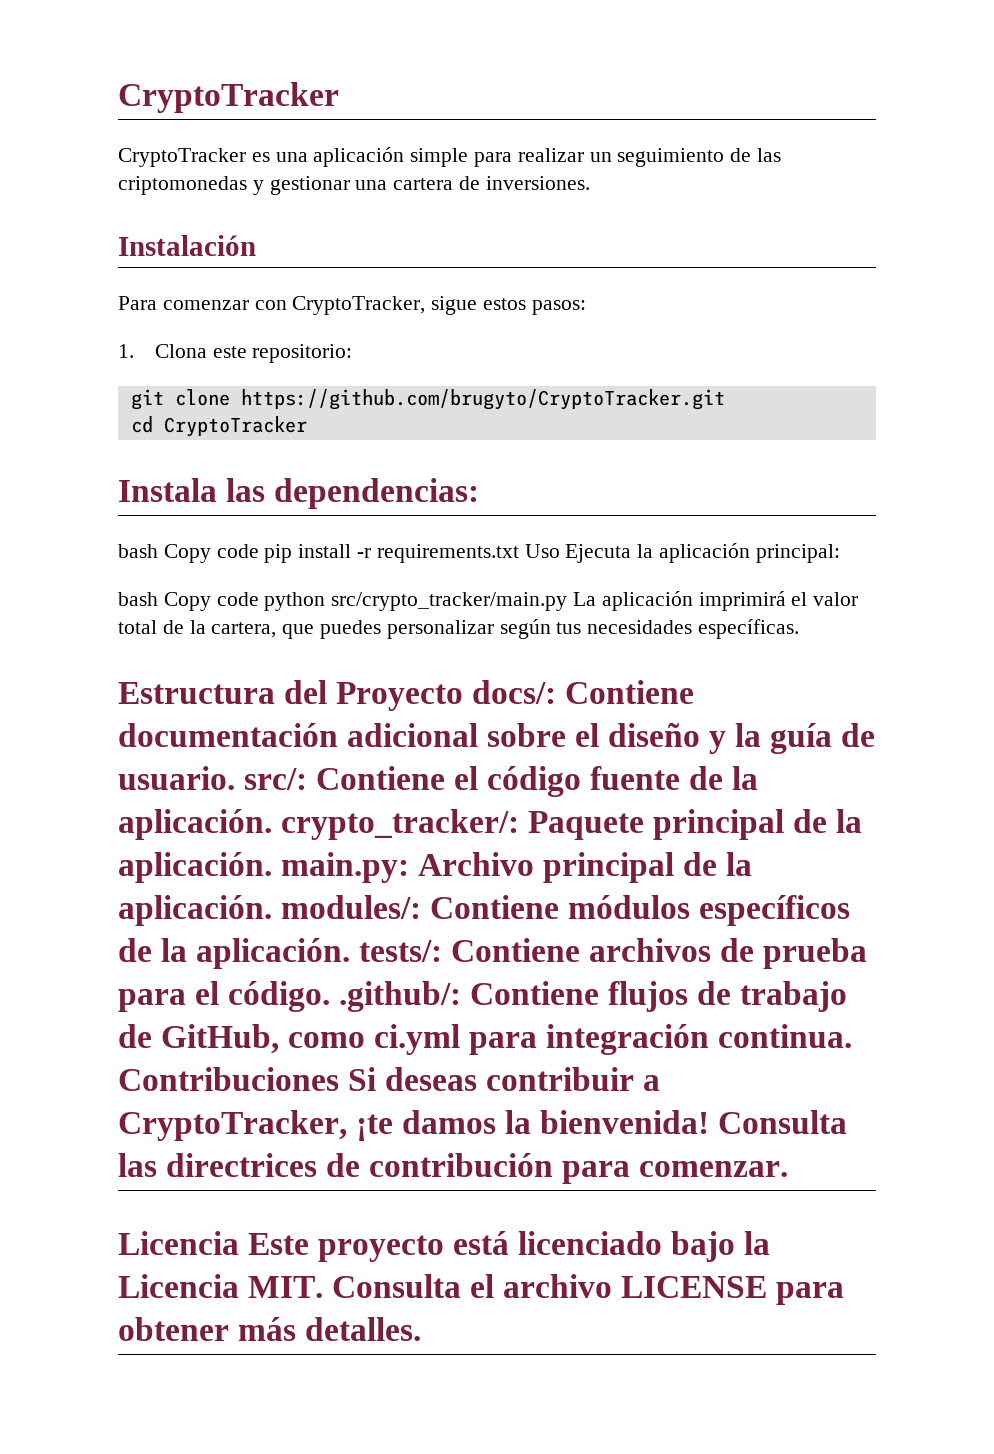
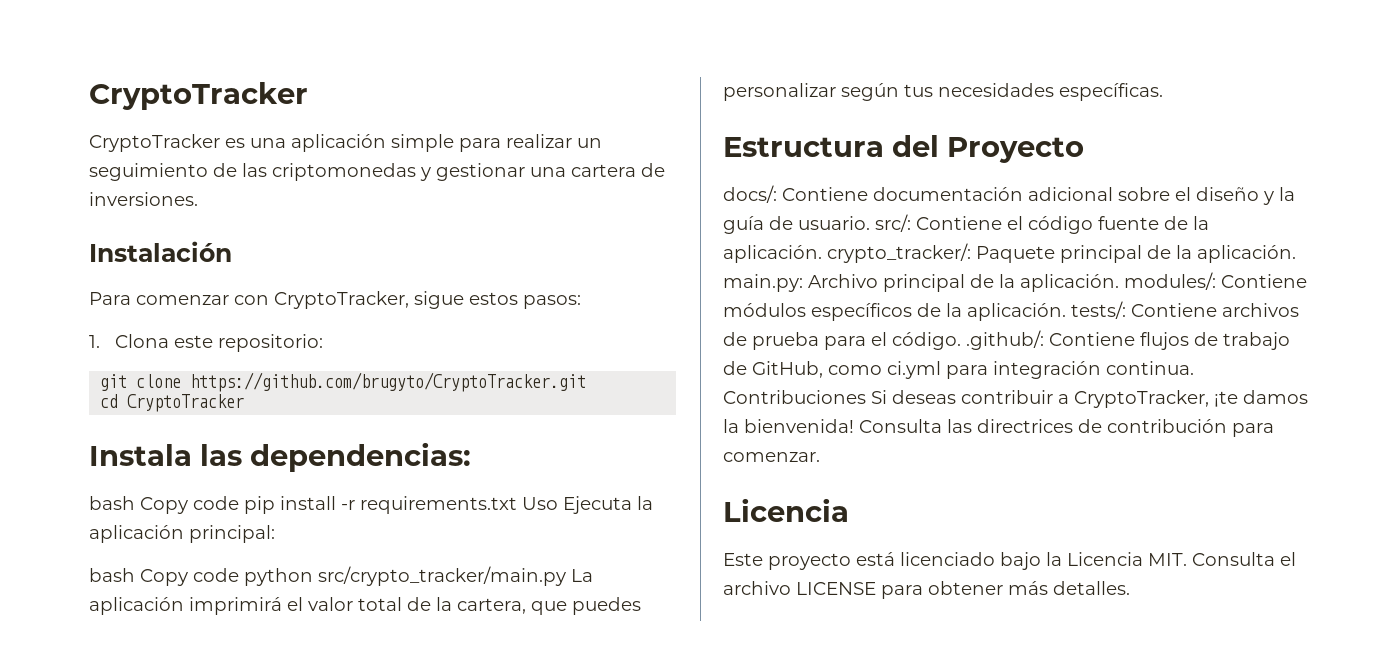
- Estructura del Proyecto docs/:
+ Estructura del Proyecto
+ docs/:
  Consulta las directrices de contribución para comenzar.
- Licencia Este proyecto está licenciado bajo la Licencia MIT. Consulta el archivo LICENSE para obtener más detalles.
+ Licencia
+ Este proyecto está licenciado bajo la Licencia MIT. Consulta el archivo LICENSE para obtener más detalles.

